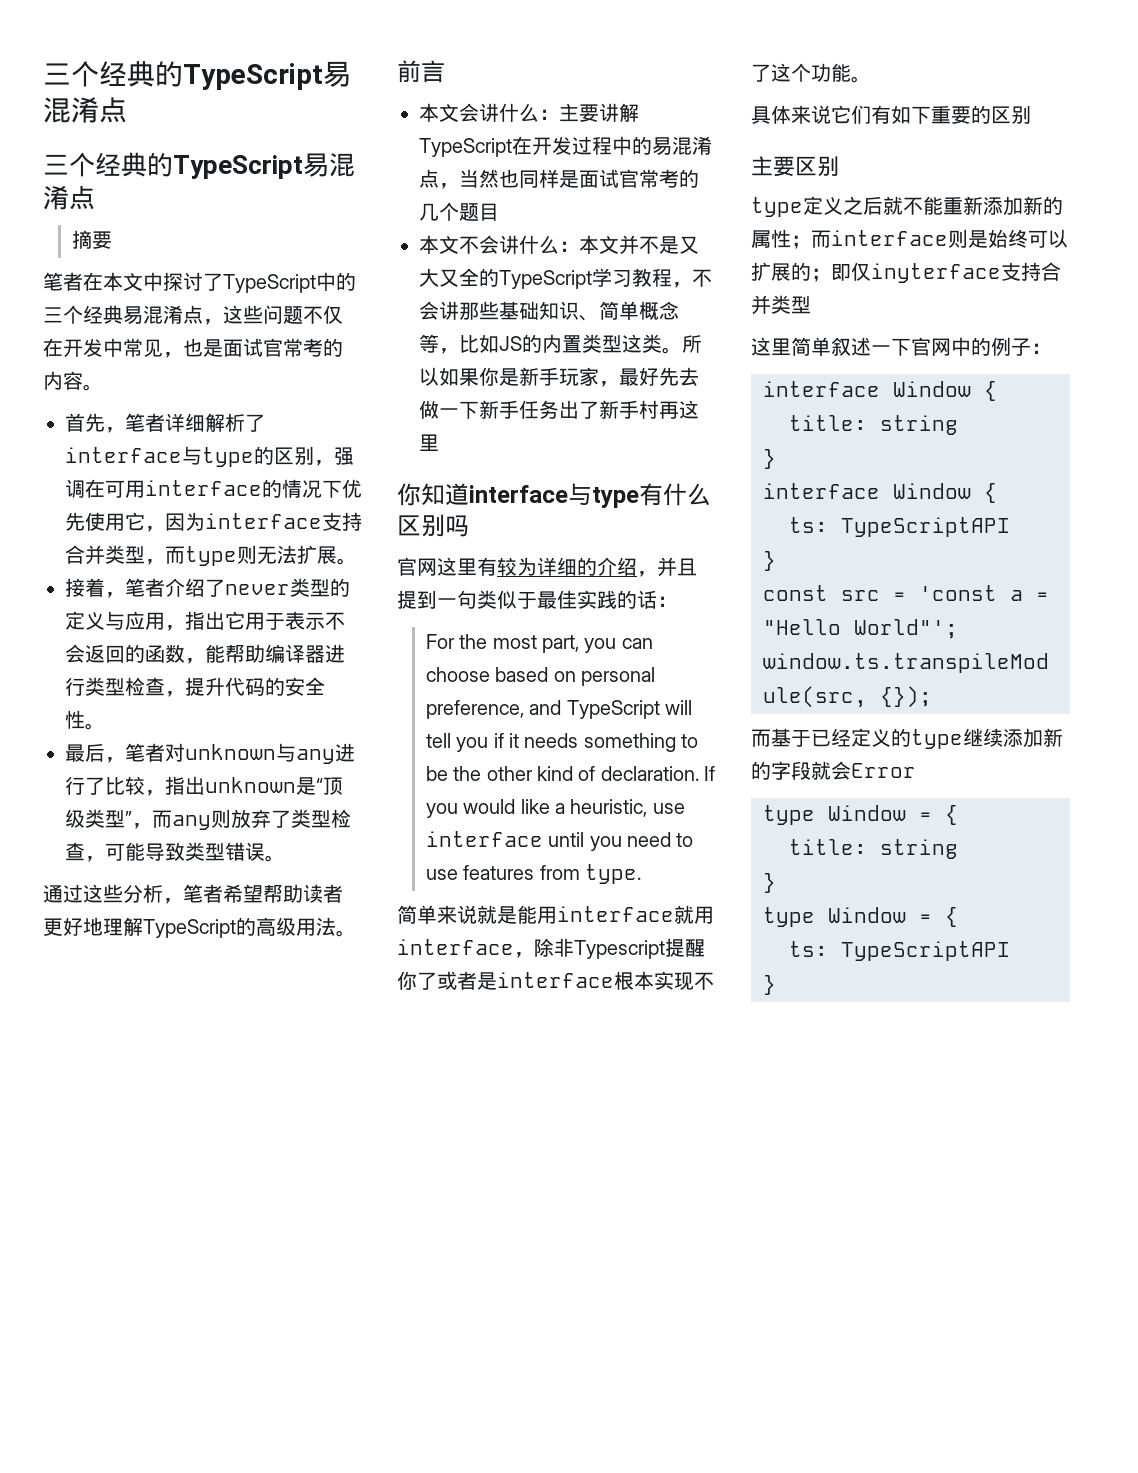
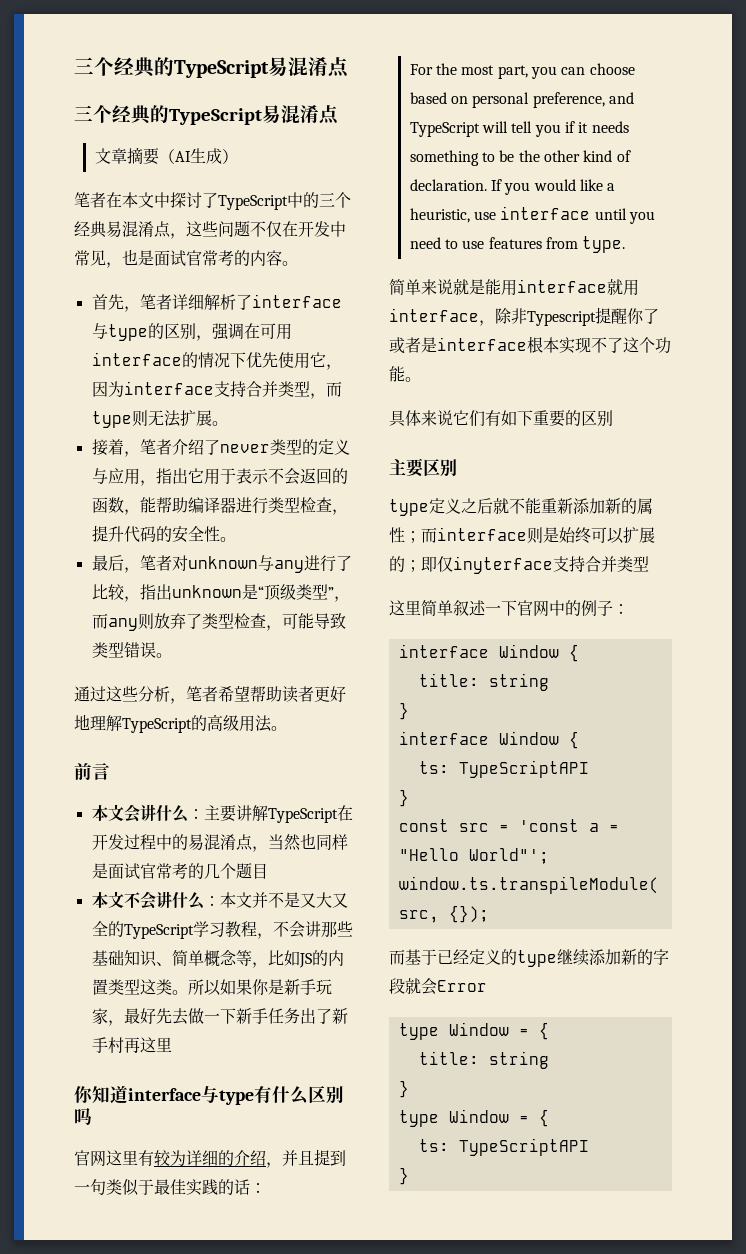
- 摘要
+ 文章摘要（AI生成）

